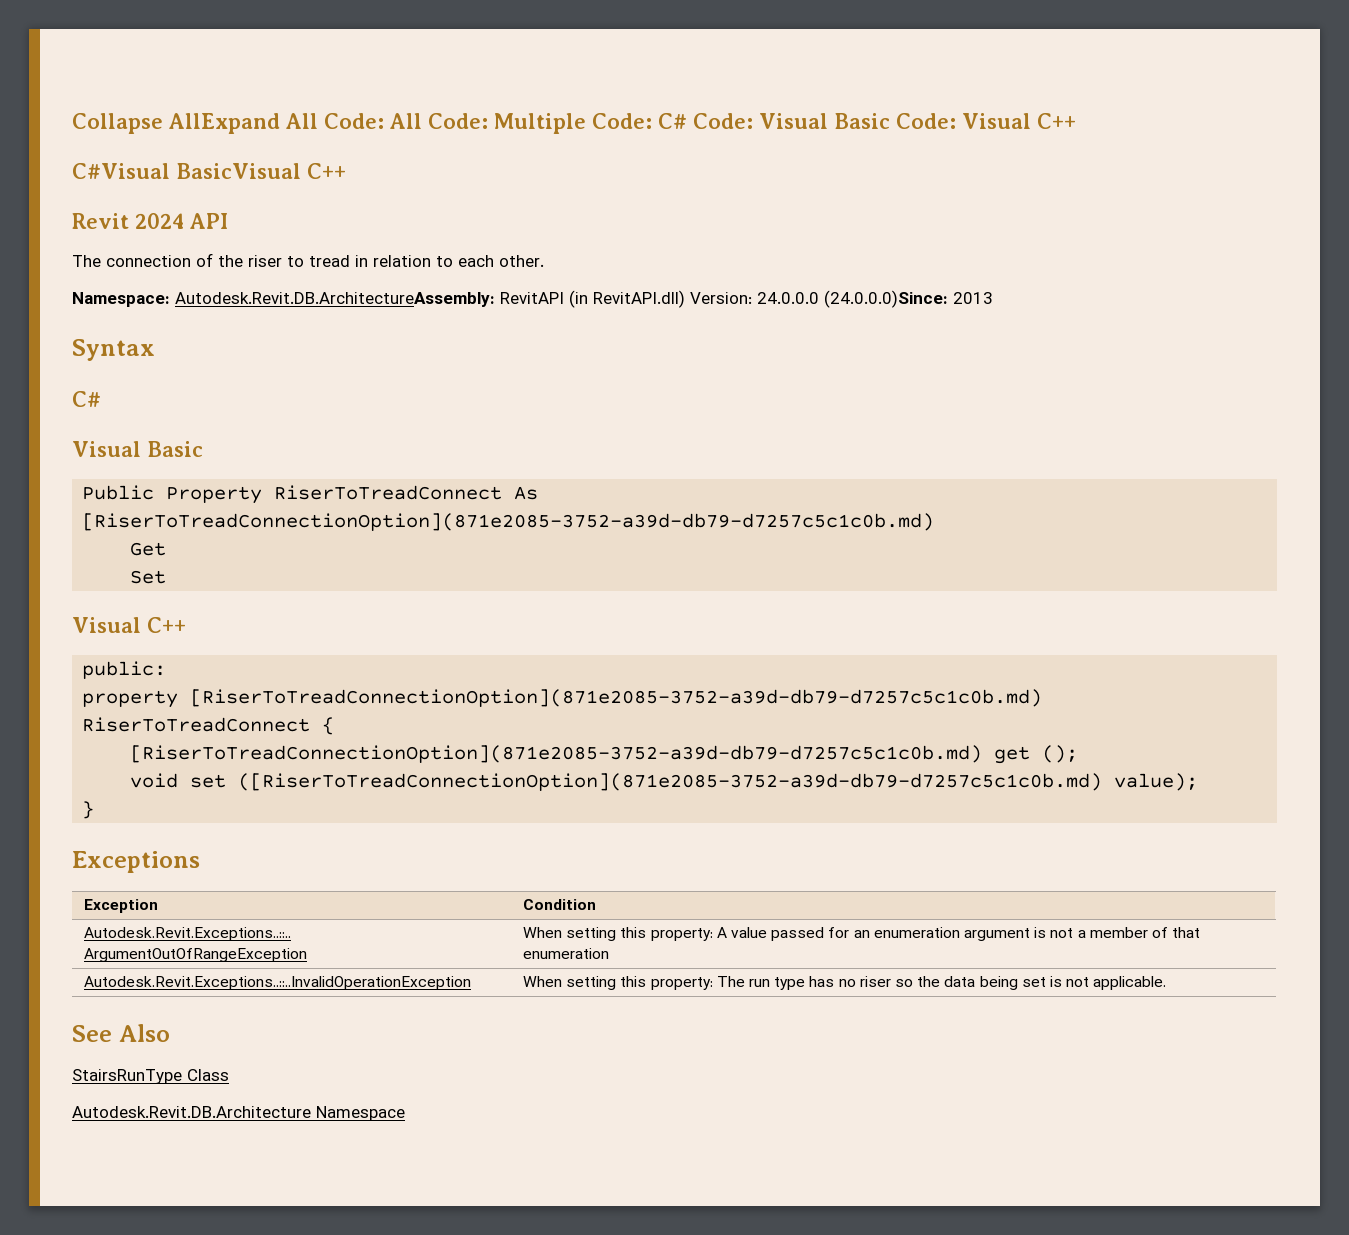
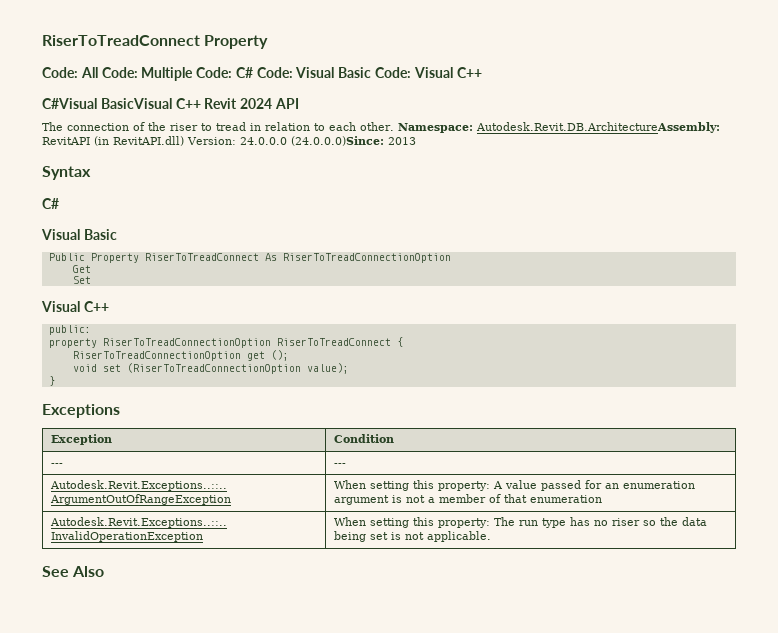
- Collapse AllExpand All Code: All Code: Multiple Code: C# Code: Visual Basic Code: Visual C++
+ RiserToTreadConnect Property
+ Code: All Code: Multiple Code: C# Code: Visual Basic Code: Visual C++
- C#Visual BasicVisual C++
- Revit 2024 API
+ C#Visual BasicVisual C++ Revit 2024 API
- The connection of the riser to tread in relation to each other.
- Namespace: Autodesk.Revit.DB.ArchitectureAssembly: RevitAPI (in RevitAPI.dll) Version: 24.0.0.0 (24.0.0.0)Since: 2013
+ The connection of the riser to tread in relation to each other. Namespace: Autodesk.Revit.DB.ArchitectureAssembly: RevitAPI (in RevitAPI.dll) Version: 24.0.0.0 (24.0.0.0)Since: 2013
- Public Property RiserToTreadConnect As [RiserToTreadConnectionOption](871e2085-3752-a39d-db79-d7257c5c1c0b.md)
+ Public Property RiserToTreadConnect As RiserToTreadConnectionOption
- property [RiserToTreadConnectionOption](871e2085-3752-a39d-db79-d7257c5c1c0b.md) RiserToTreadConnect {
+ property RiserToTreadConnectionOption RiserToTreadConnect {
- [RiserToTreadConnectionOption](871e2085-3752-a39d-db79-d7257c5c1c0b.md) get ();
+ RiserToTreadConnectionOption get ();
- void set ([RiserToTreadConnectionOption](871e2085-3752-a39d-db79-d7257c5c1c0b.md) value);
+ void set (RiserToTreadConnectionOption value);
+ --- | ---
- StairsRunType Class
- Autodesk.Revit.DB.Architecture Namespace

